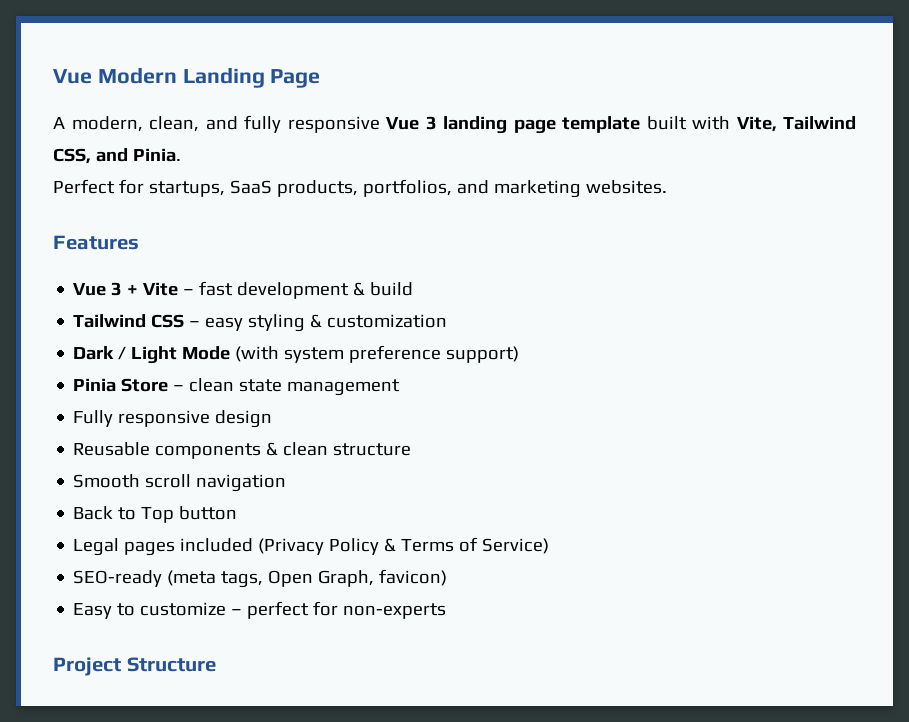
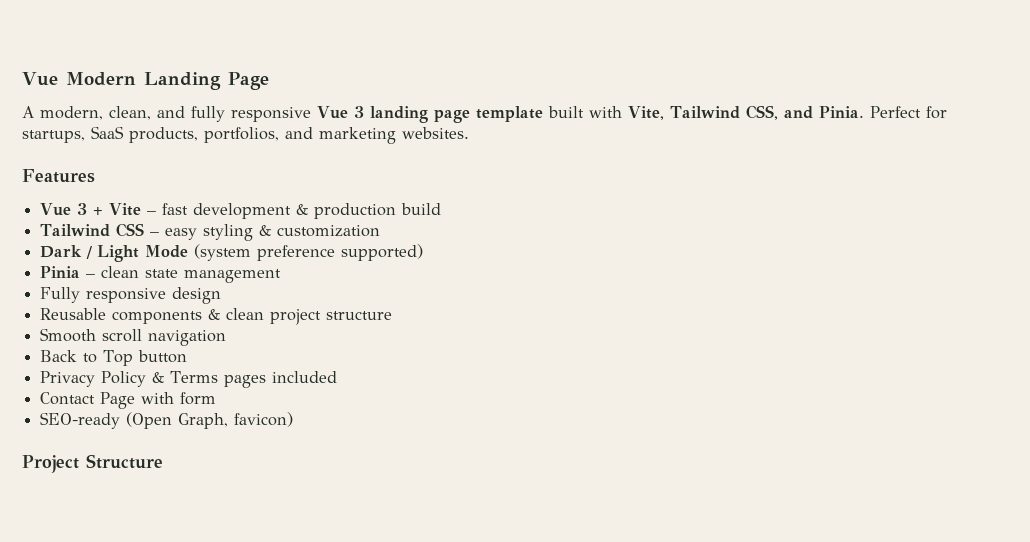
- A modern, clean, and fully responsive Vue 3 landing page template built with Vite, Tailwind CSS, and Pinia.
- Perfect for startups, SaaS products, portfolios, and marketing websites.
+ A modern, clean, and fully responsive Vue 3 landing page template built with Vite, Tailwind CSS, and Pinia. Perfect for startups, SaaS products, portfolios, and marketing websites.
- Vue 3 + Vite – fast development & build
+ Vue 3 + Vite – fast development & production build
- Dark / Light Mode (with system preference support)
+ Dark / Light Mode (system preference supported)
- Pinia Store – clean state management
+ Pinia – clean state management
- Reusable components & clean structure
+ Reusable components & clean project structure
- Legal pages included (Privacy Policy & Terms of Service)
- SEO-ready (meta tags, Open Graph, favicon)
- Easy to customize – perfect for non-experts
+ Privacy Policy & Terms pages included
+ Contact Page with form
+ SEO-ready (Open Graph, favicon)

